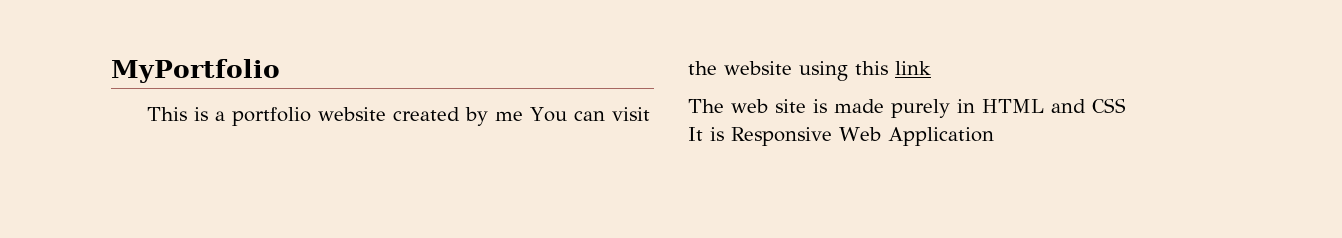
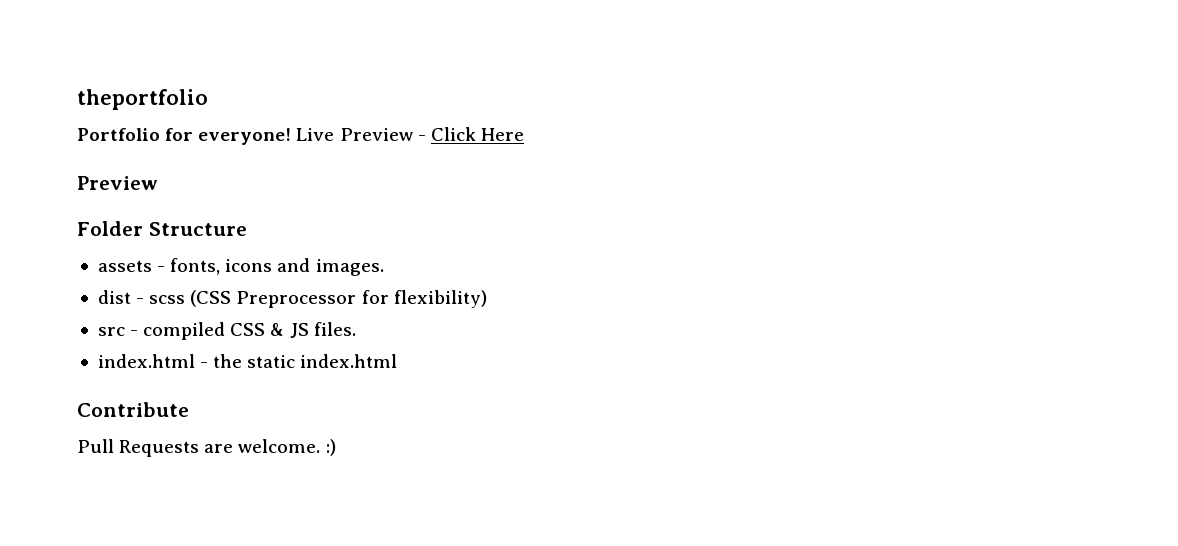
- MyPortfolio
- This is a portfolio website created by me You can visit the website using this link
- The web site is made purely in HTML and CSS
- It is Responsive Web Application
+ theportfolio
+ Portfolio for everyone! Live Preview - Click Here
+ Preview
+ Folder Structure
+ assets - fonts, icons and images.
+ dist - scss (CSS Preprocessor for flexibility)
+ src - compiled CSS & JS files.
+ index.html - the static index.html
+ Contribute
+ Pull Requests are welcome. :)

